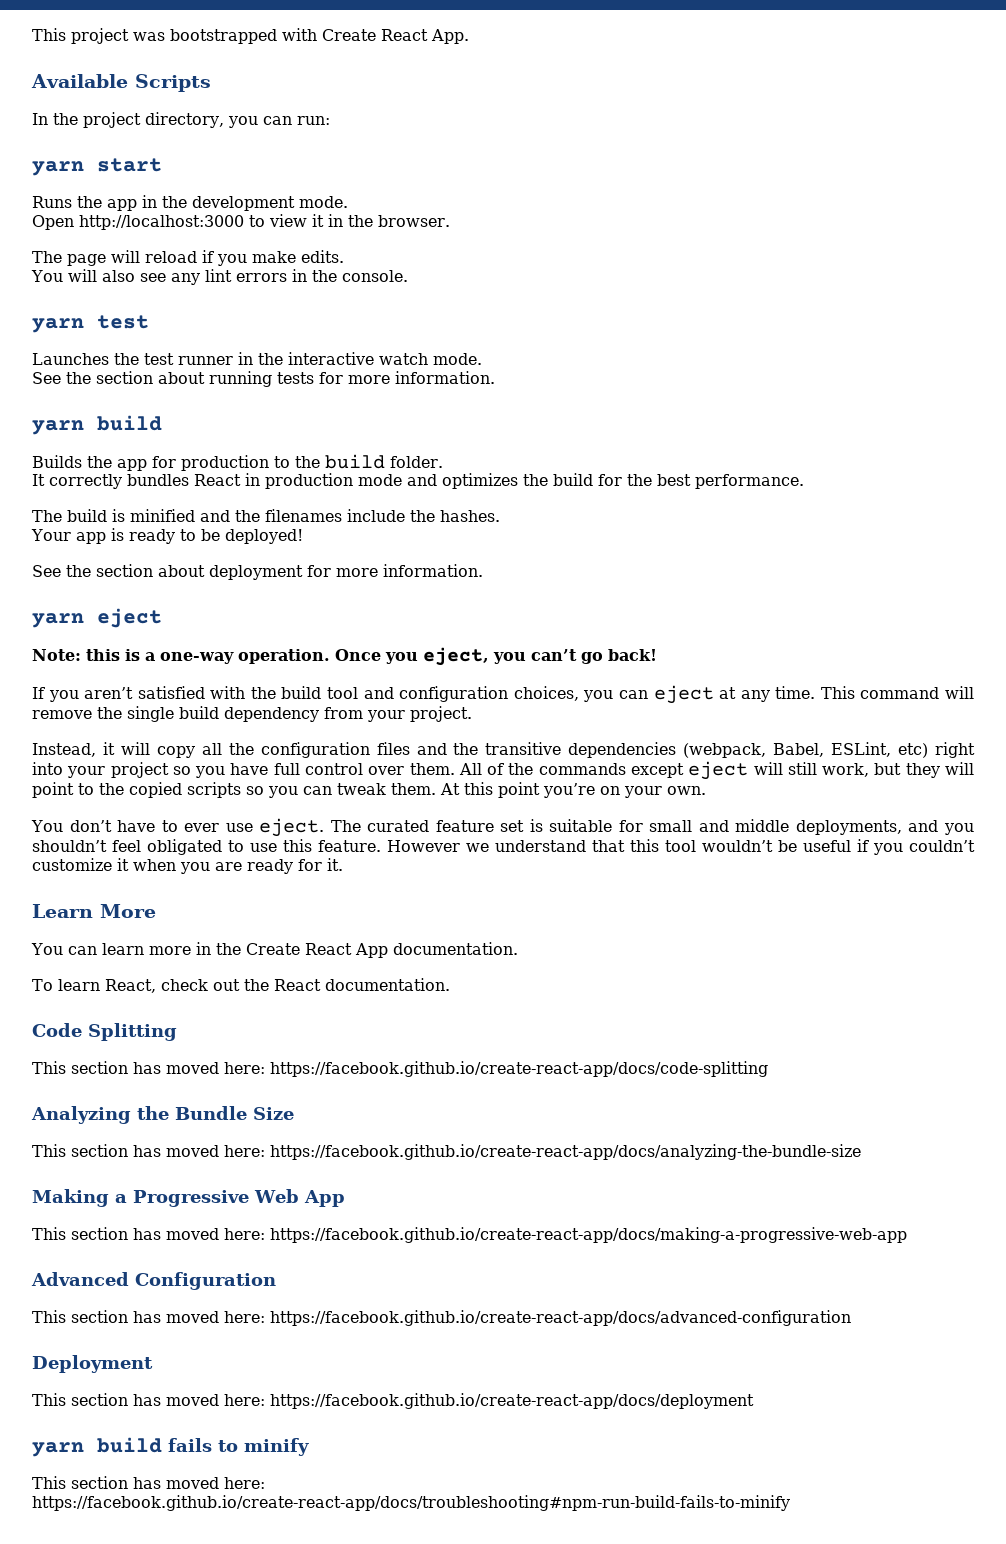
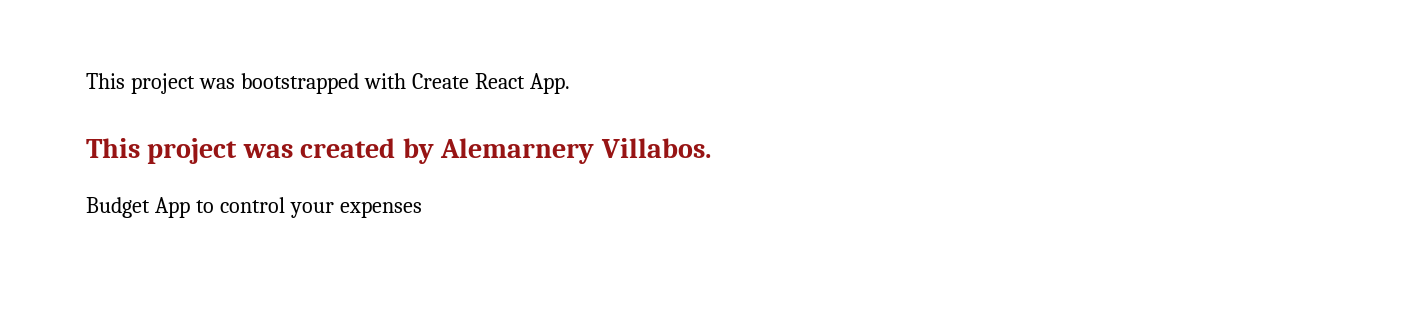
- Available Scripts
- In the project directory, you can run:
- yarn start
- Runs the app in the development mode.
- Open http://localhost:3000 to view it in the browser.
- The page will reload if you make edits.
- You will also see any lint errors in the console.
- yarn test
- Launches the test runner in the interactive watch mode.
- See the section about running tests for more information.
- yarn build
- Builds the app for production to the build folder.
- It correctly bundles React in production mode and optimizes the build for the best performance.
- The build is minified and the filenames include the hashes.
- Your app is ready to be deployed!
- See the section about deployment for more information.
- yarn eject
- Note: this is a one-way operation. Once you eject, you can’t go back!
- If you aren’t satisfied with the build tool and configuration choices, you can eject at any time. This command will remove the single build dependency from your project.
- Instead, it will copy all the configuration files and the transitive dependencies (webpack, Babel, ESLint, etc) right into your project so you have full control over them. All of the commands except eject will still work, but they will point to the copied scripts so you can tweak them. At this point you’re on your own.
- You don’t have to ever use eject. The curated feature set is suitable for small and middle deployments, and you shouldn’t feel obligated to use this feature. However we understand that this tool wouldn’t be useful if you couldn’t customize it when you are ready for it.
- Learn More
- You can learn more in the Create React App documentation.
- To learn React, check out the React documentation.
- Code Splitting
- This section has moved here: https://facebook.github.io/create-react-app/docs/code-splitting
- Analyzing the Bundle Size
- This section has moved here: https://facebook.github.io/create-react-app/docs/analyzing-the-bundle-size
- Making a Progressive Web App
- This section has moved here: https://facebook.github.io/create-react-app/docs/making-a-progressive-web-app
- Advanced Configuration
- This section has moved here: https://facebook.github.io/create-react-app/docs/advanced-configuration
- Deployment
- This section has moved here: https://facebook.github.io/create-react-app/docs/deployment
- yarn build fails to minify
- This section has moved here: https://facebook.github.io/create-react-app/docs/troubleshooting#npm-run-build-fails-to-minify
+ This project was created by Alemarnery Villabos.
+ Budget App to control your expenses

